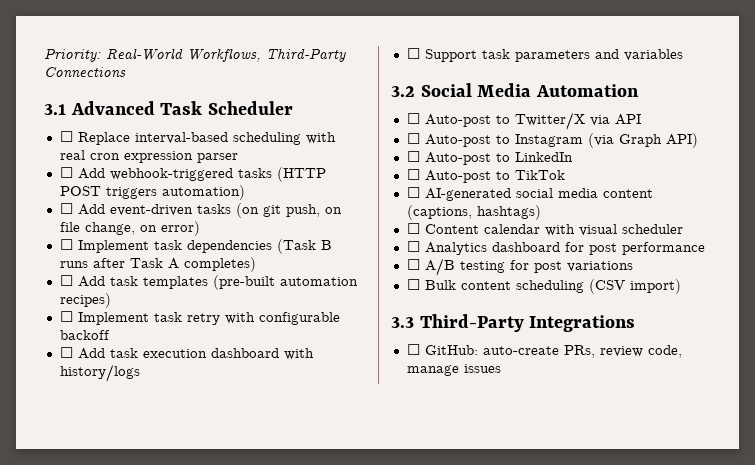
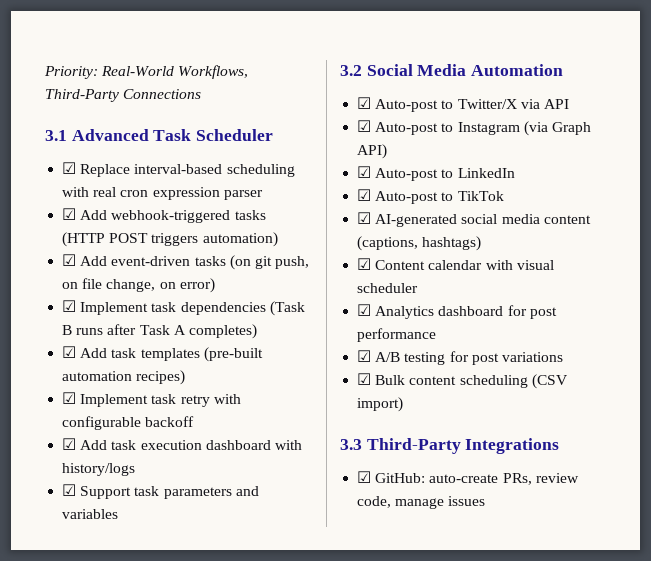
- ☐ Replace interval-based scheduling with real cron expression parser
+ ☑ Replace interval-based scheduling with real cron expression parser
- ☐ Add webhook-triggered tasks (HTTP POST triggers automation)
+ ☑ Add webhook-triggered tasks (HTTP POST triggers automation)
- ☐ Add event-driven tasks (on git push, on file change, on error)
+ ☑ Add event-driven tasks (on git push, on file change, on error)
- ☐ Implement task dependencies (Task B runs after Task A completes)
+ ☑ Implement task dependencies (Task B runs after Task A completes)
- ☐ Add task templates (pre-built automation recipes)
+ ☑ Add task templates (pre-built automation recipes)
- ☐ Implement task retry with configurable backoff
+ ☑ Implement task retry with configurable backoff
- ☐ Add task execution dashboard with history/logs
+ ☑ Add task execution dashboard with history/logs
- ☐ Support task parameters and variables
+ ☑ Support task parameters and variables
- ☐ Auto-post to Twitter/X via API
+ ☑ Auto-post to Twitter/X via API
- ☐ Auto-post to Instagram (via Graph API)
+ ☑ Auto-post to Instagram (via Graph API)
- ☐ Auto-post to LinkedIn
+ ☑ Auto-post to LinkedIn
- ☐ Auto-post to TikTok
+ ☑ Auto-post to TikTok
- ☐ AI-generated social media content (captions, hashtags)
+ ☑ AI-generated social media content (captions, hashtags)
- ☐ Content calendar with visual scheduler
+ ☑ Content calendar with visual scheduler
- ☐ Analytics dashboard for post performance
+ ☑ Analytics dashboard for post performance
- ☐ A/B testing for post variations
+ ☑ A/B testing for post variations
- ☐ Bulk content scheduling (CSV import)
+ ☑ Bulk content scheduling (CSV import)
- ☐ GitHub: auto-create PRs, review code, manage issues
+ ☑ GitHub: auto-create PRs, review code, manage issues

